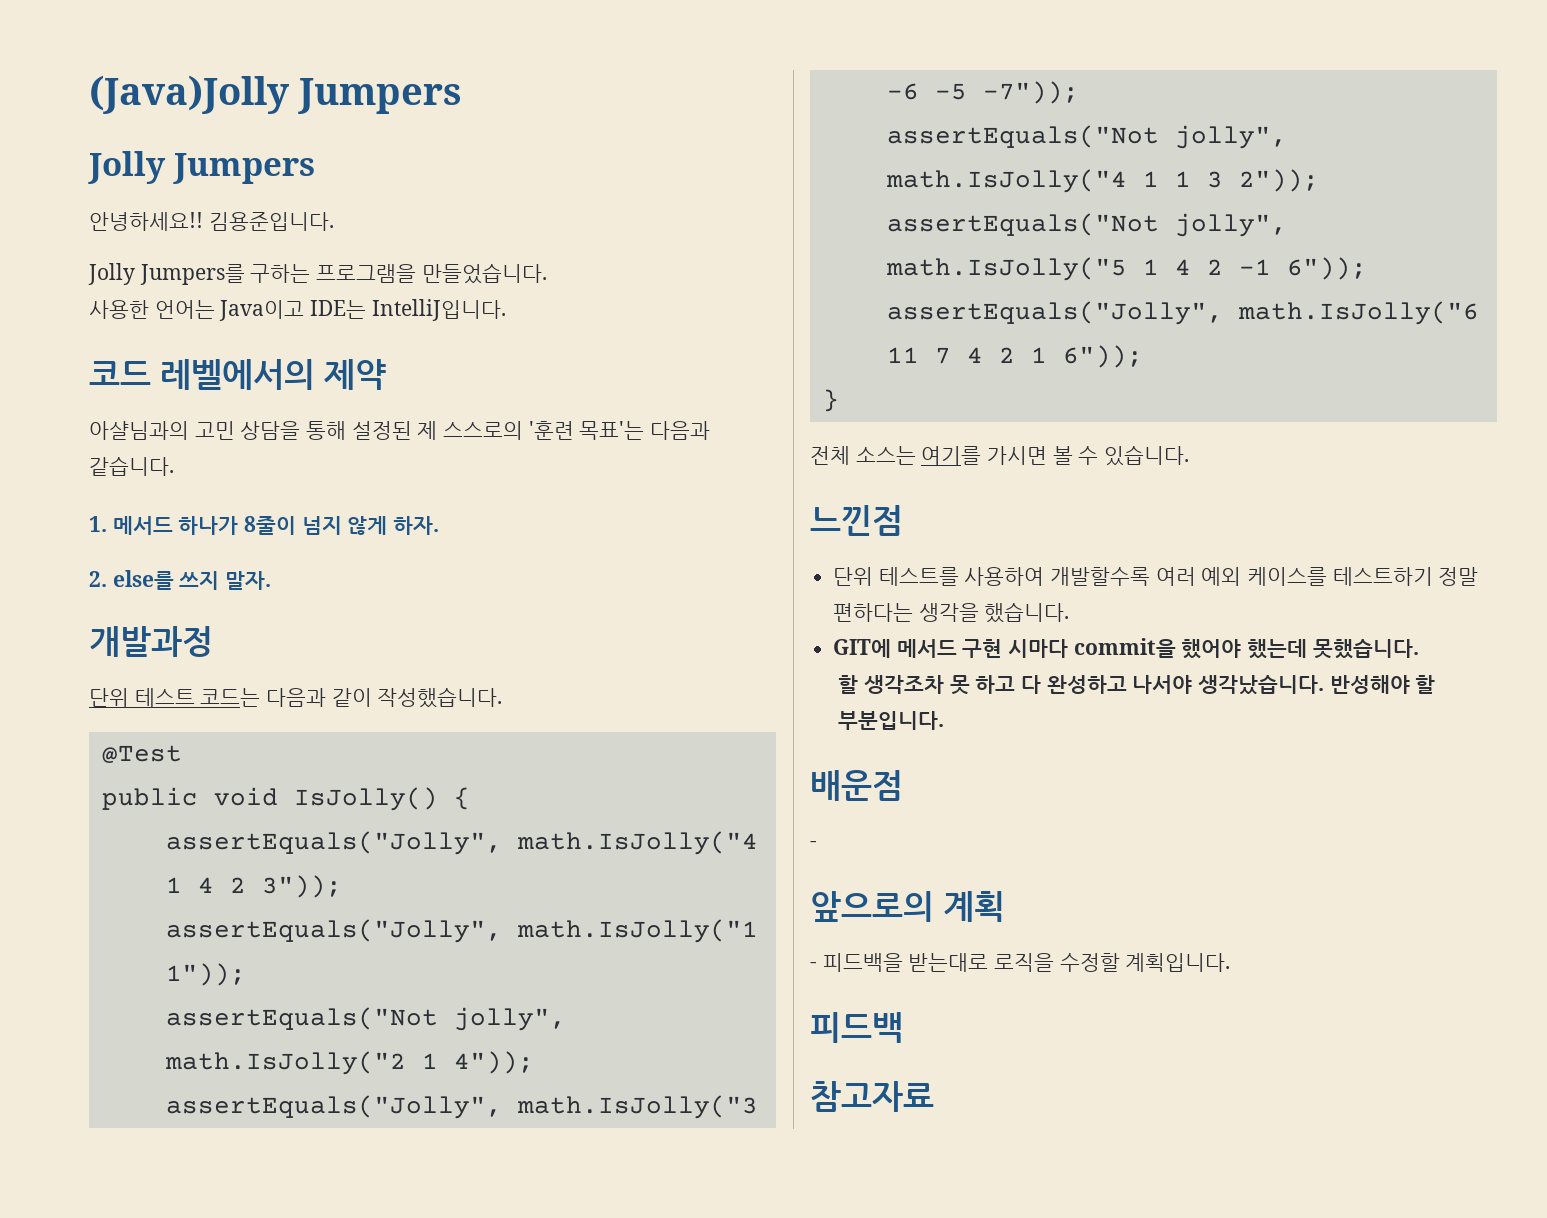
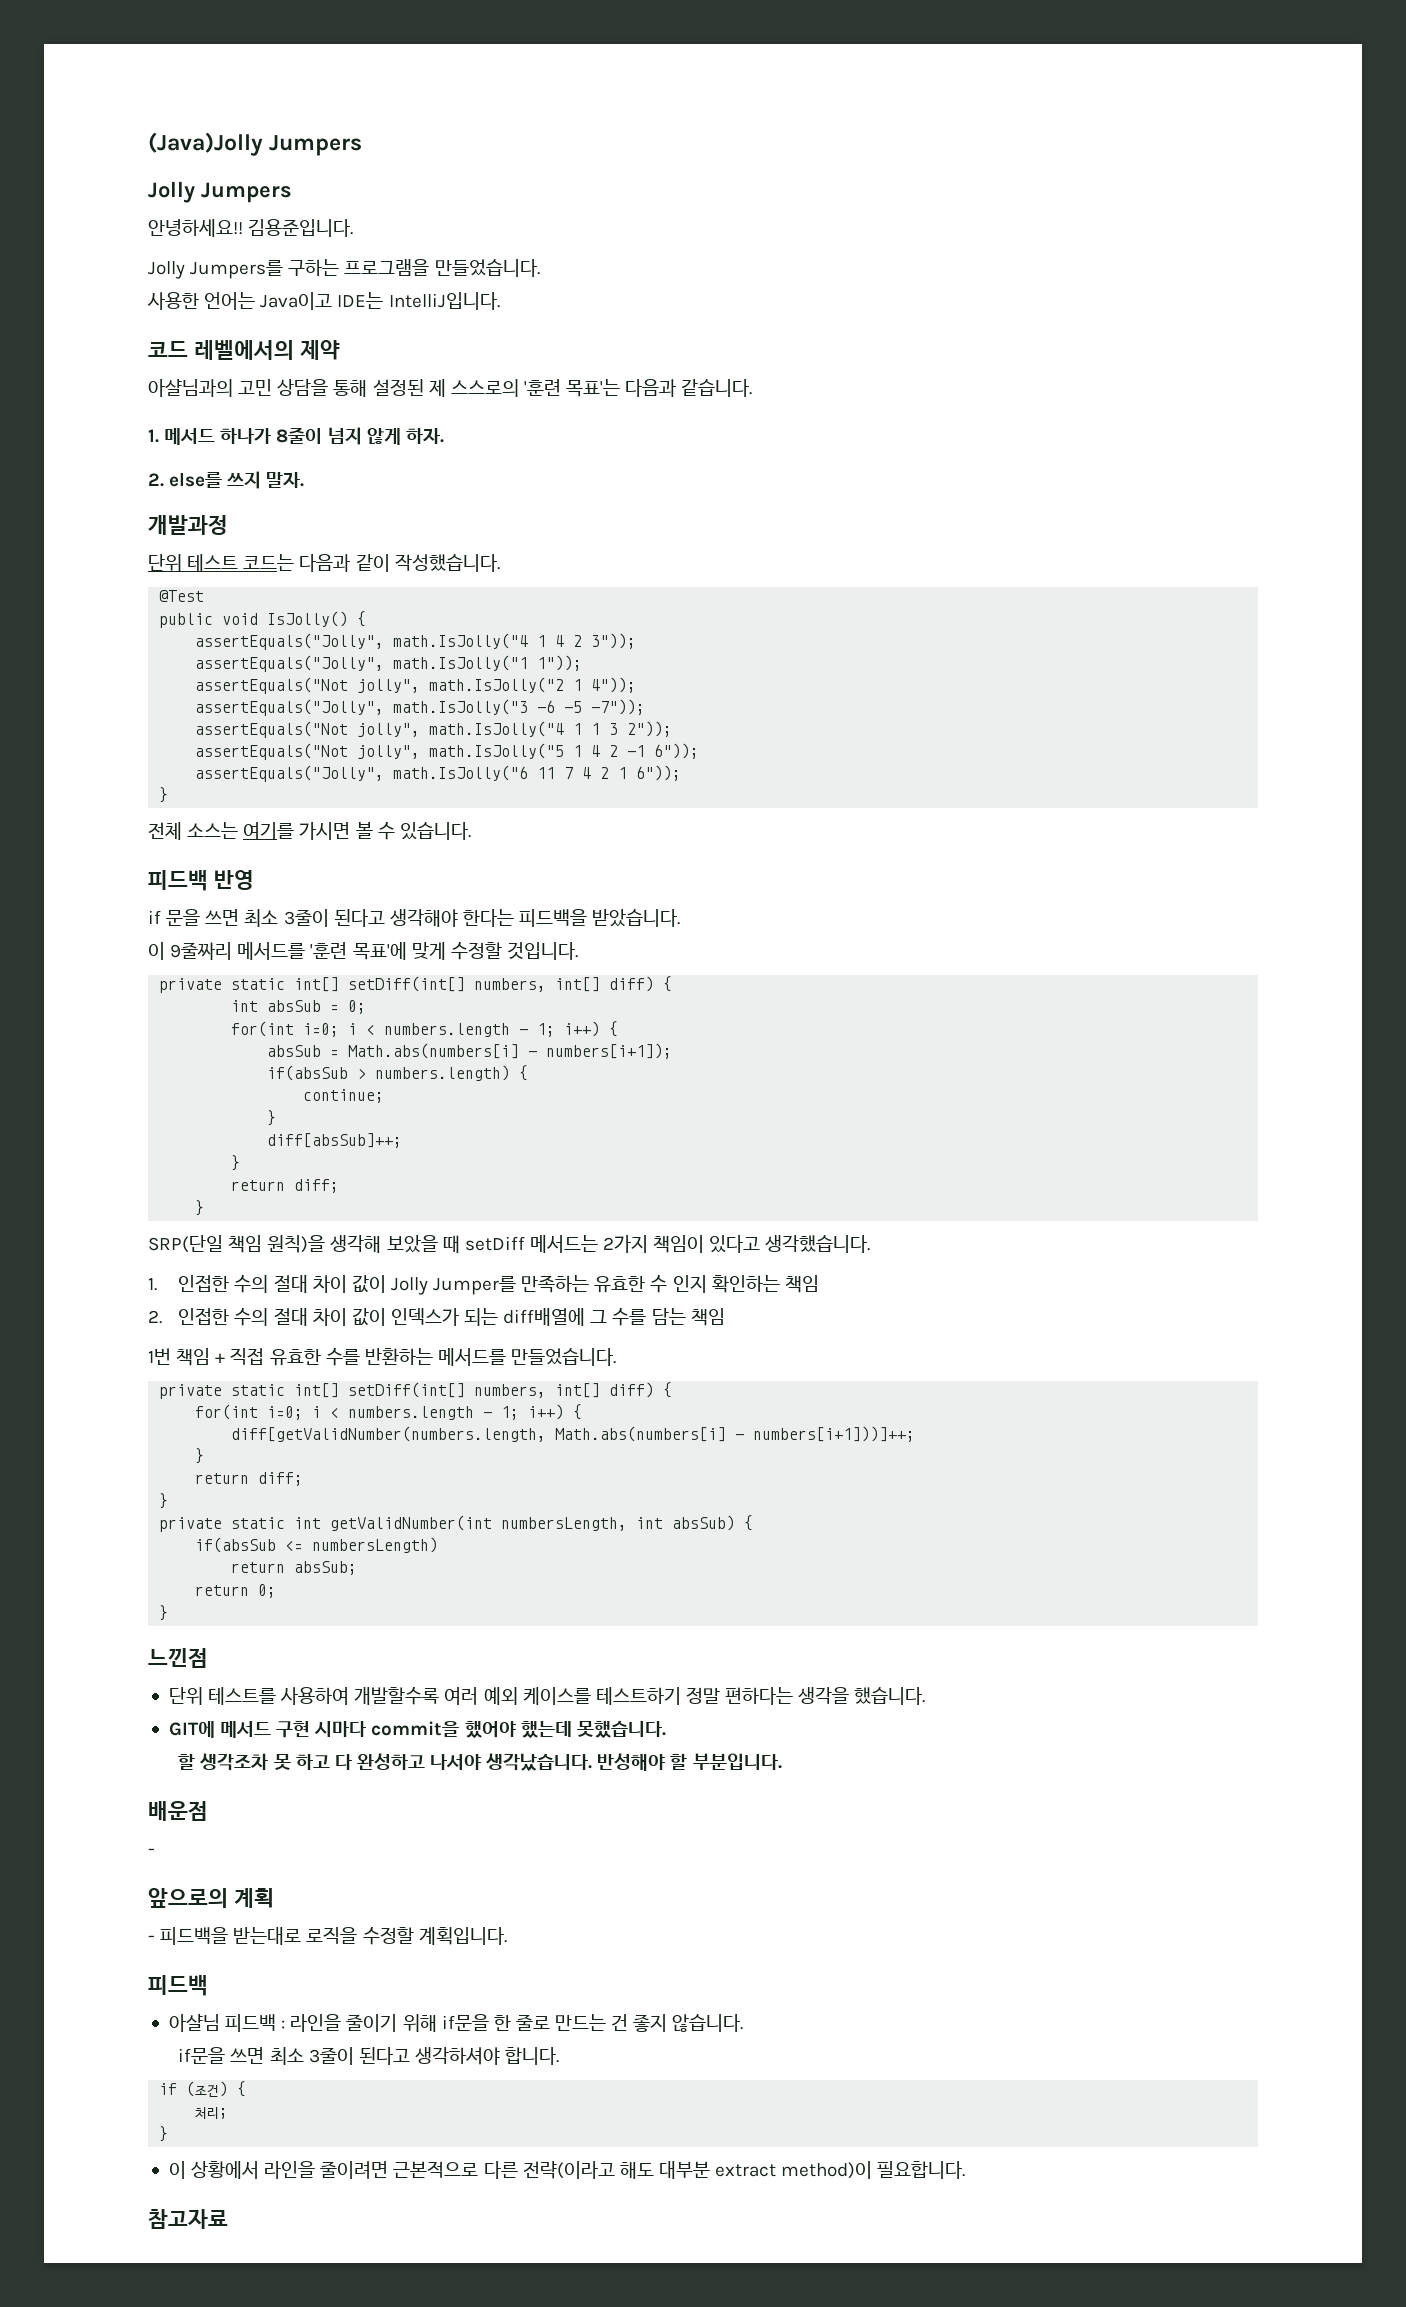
+ 피드백 반영
+ if 문을 쓰면 최소 3줄이 된다고 생각해야 한다는 피드백을 받았습니다.
+ 이 9줄짜리 메서드를 '훈련 목표'에 맞게 수정할 것입니다.
+ private static int[] setDiff(int[] numbers, int[] diff) {
+ int absSub = 0;
+ for(int i=0; i < numbers.length - 1; i++) {
+ absSub = Math.abs(numbers[i] - numbers[i+1]);
+ if(absSub > numbers.length) {
+ continue;
+ }
+ diff[absSub]++;
+ }
+ return diff;
+ }
+ SRP(단일 책임 원칙)을 생각해 보았을 때 setDiff 메서드는 2가지 책임이 있다고 생각했습니다.
+ 1. 인접한 수의 절대 차이 값이 Jolly Jumper를 만족하는 유효한 수 인지 확인하는 책임
+ 2. 인접한 수의 절대 차이 값이 인덱스가 되는 diff배열에 그 수를 담는 책임
+ 1번 책임 + 직접 유효한 수를 반환하는 메서드를 만들었습니다.
+ private static int[] setDiff(int[] numbers, int[] diff) {
+ for(int i=0; i < numbers.length - 1; i++) {
+ diff[getValidNumber(numbers.length, Math.abs(numbers[i] - numbers[i+1]))]++;
+ }
+ return diff;
+ }
+ private static int getValidNumber(int numbersLength, int absSub) {
+ if(absSub <= numbersLength)
+ return absSub;
+ return 0;
+ }
+ 아샬님 피드백 : 라인을 줄이기 위해 if문을 한 줄로 만드는 건 좋지 않습니다.
+ if문을 쓰면 최소 3줄이 된다고 생각하셔야 합니다.
+ if (조건) {
+ 처리;
+ }
+ 이 상황에서 라인을 줄이려면 근본적으로 다른 전략(이라고 해도 대부분 extract method)이 필요합니다.

